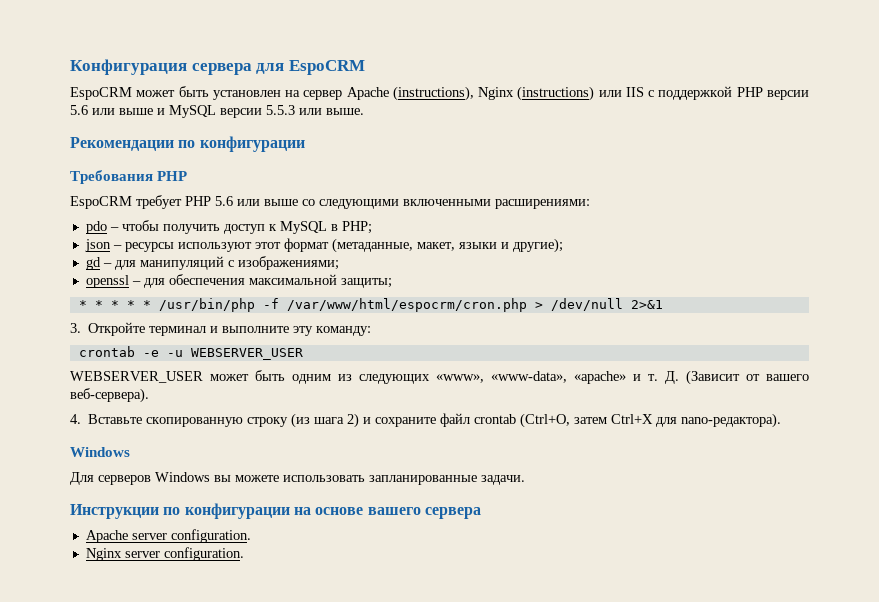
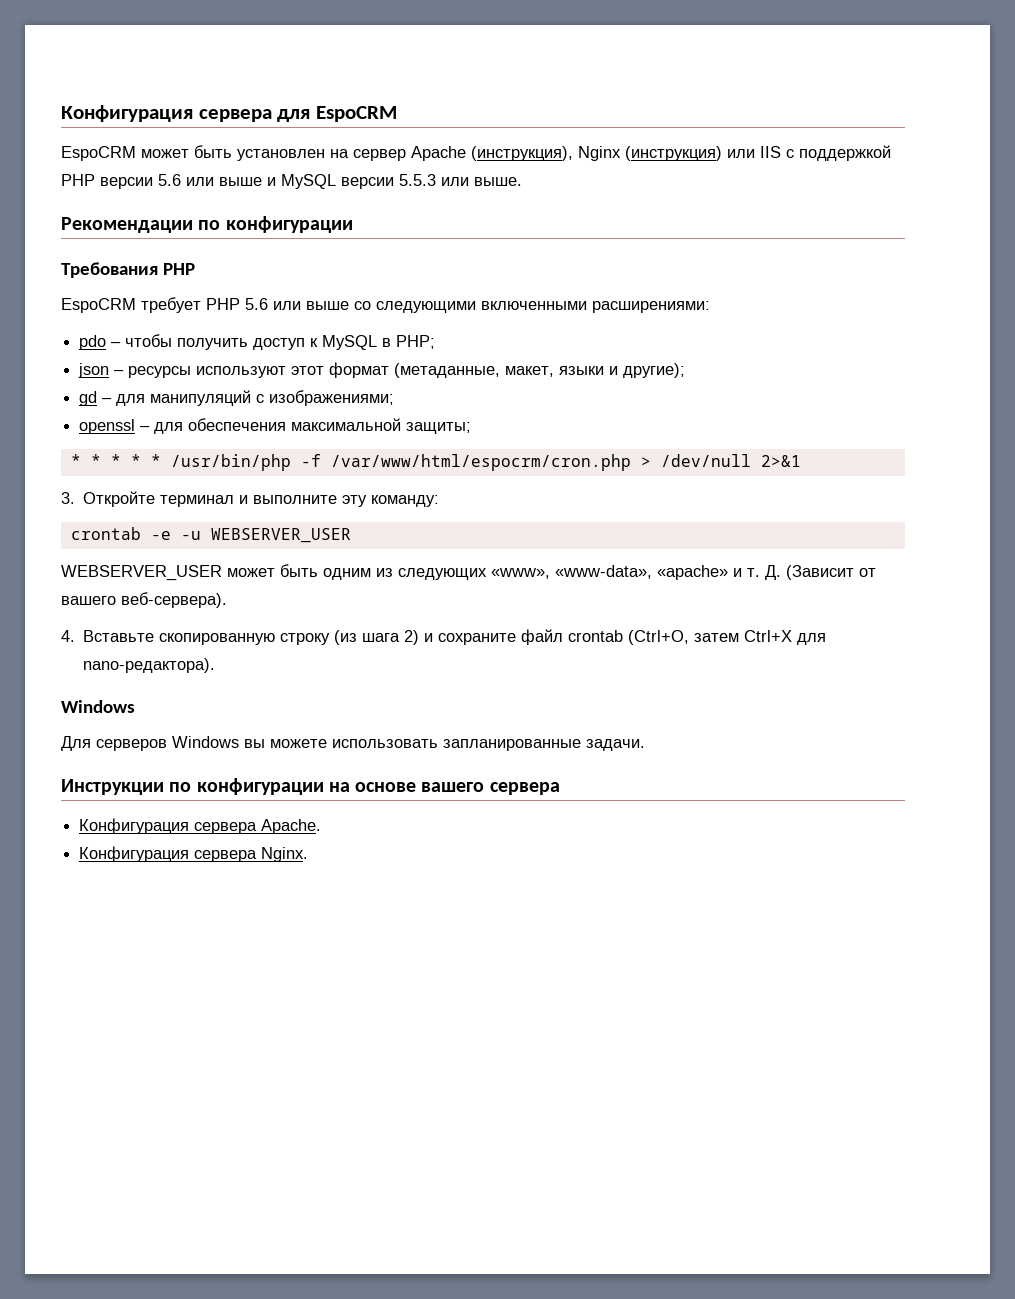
- EspoCRM может быть установлен на сервер Apache (instructions), Nginx (instructions) или IIS с поддержкой PHP версии 5.6 или выше и MySQL версии 5.5.3 или выше.
+ EspoCRM может быть установлен на сервер Apache (инструкция), Nginx (инструкция) или IIS с поддержкой PHP версии 5.6 или выше и MySQL версии 5.5.3 или выше.
- Apache server configuration.
- Nginx server configuration.
+ Конфигурация сервера Apache.
+ Конфигурация сервера Nginx.

